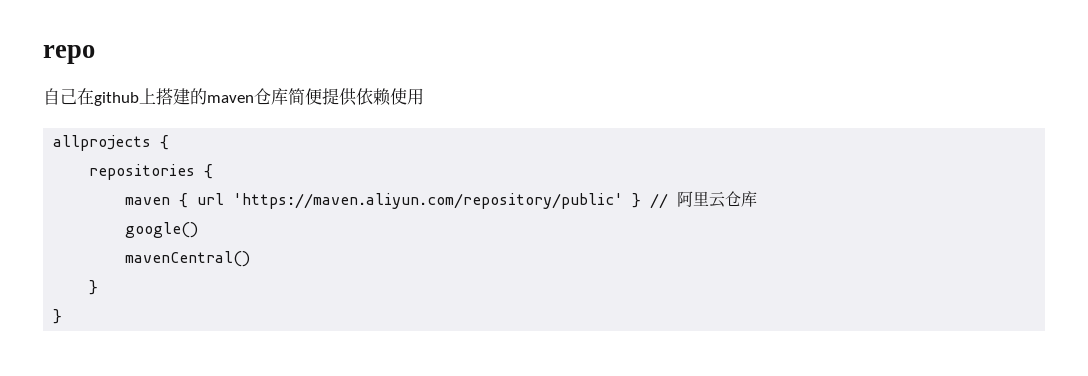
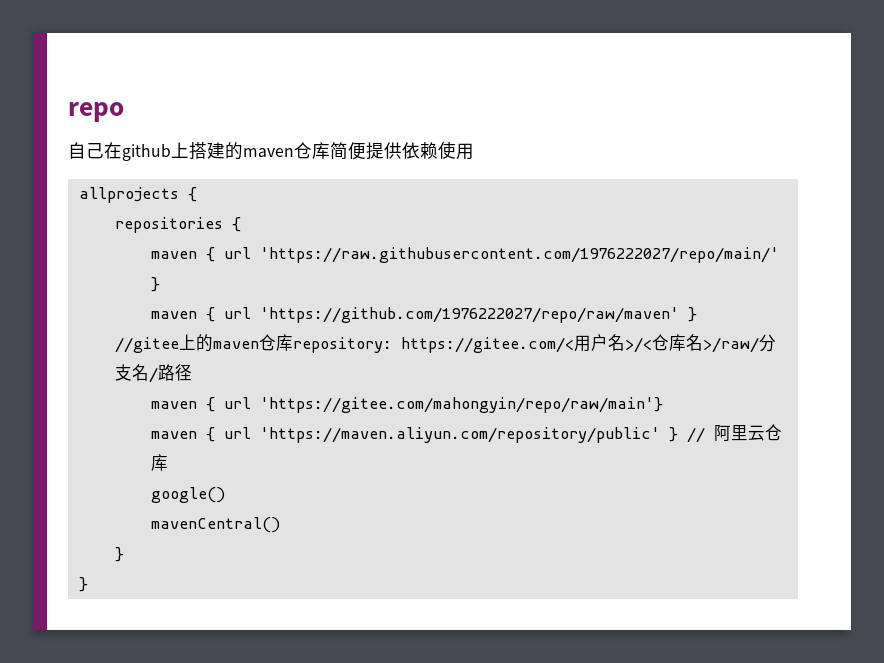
+ maven { url 'https://raw.githubusercontent.com/1976222027/repo/main/' }
+ maven { url 'https://github.com/1976222027/repo/raw/maven' }
+ //gitee上的maven仓库repository: https://gitee.com/<用户名>/<仓库名>/raw/分支名/路径
+ maven { url 'https://gitee.com/mahongyin/repo/raw/main'}

